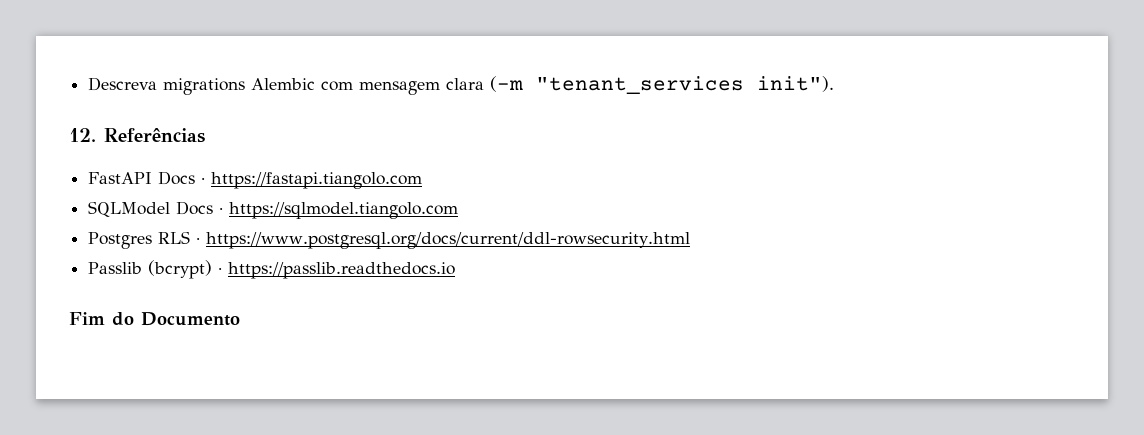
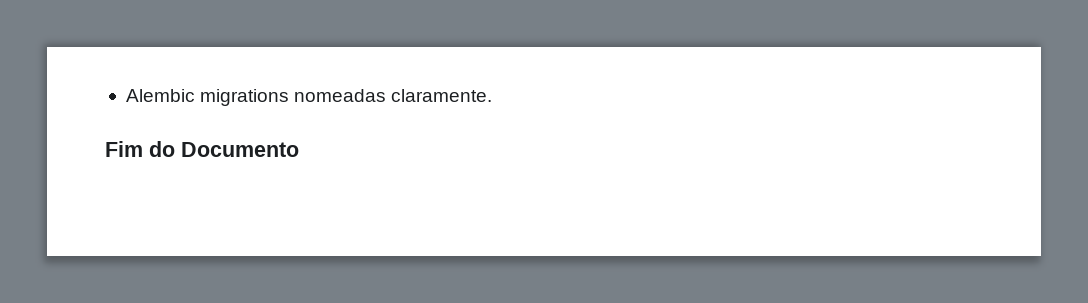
- Descreva migrations Alembic com mensagem clara (-m "tenant_services init").
- 12. Referências
- FastAPI Docs · https://fastapi.tiangolo.com
- SQLModel Docs · https://sqlmodel.tiangolo.com
- Postgres RLS · https://www.postgresql.org/docs/current/ddl-rowsecurity.html
- Passlib (bcrypt) · https://passlib.readthedocs.io
+ Alembic migrations nomeadas claramente.

